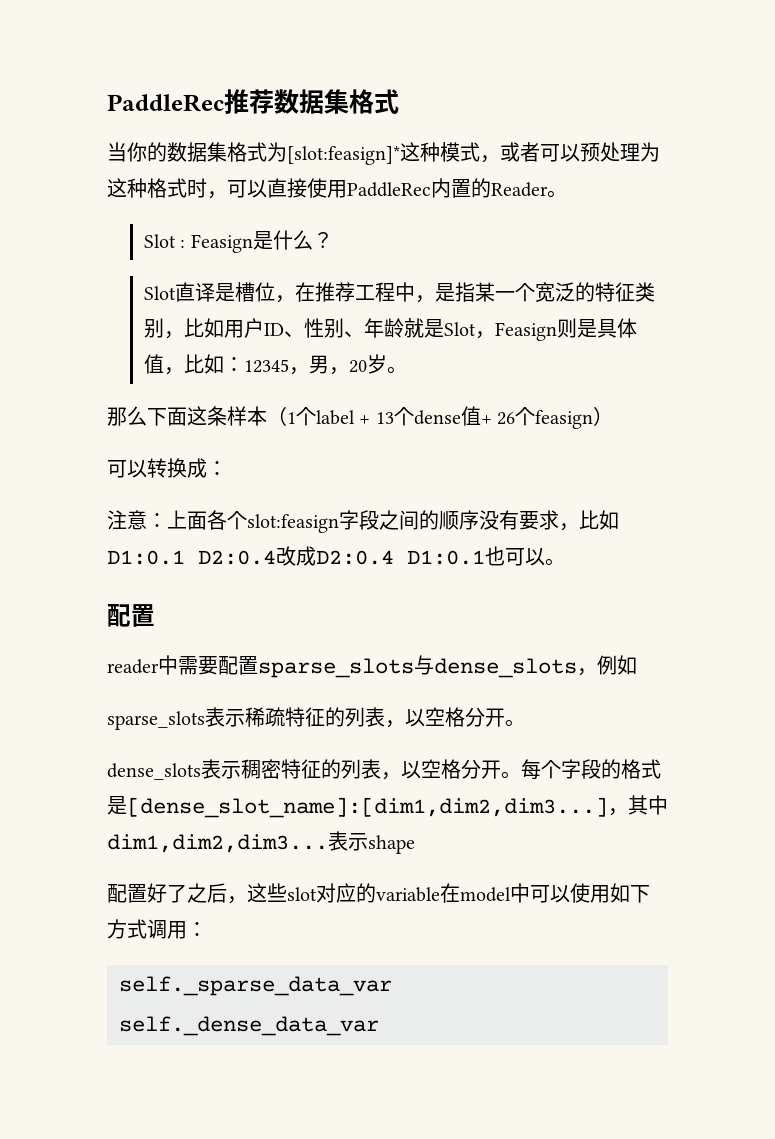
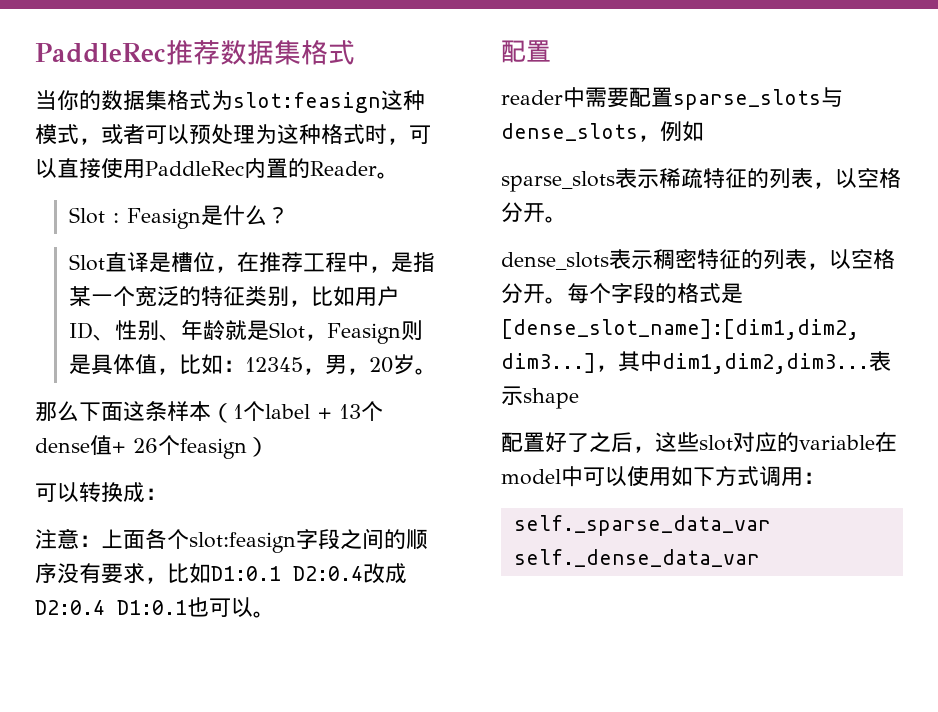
- 当你的数据集格式为[slot:feasign]*这种模式，或者可以预处理为这种格式时，可以直接使用PaddleRec内置的Reader。
+ 当你的数据集格式为slot:feasign这种模式，或者可以预处理为这种格式时，可以直接使用PaddleRec内置的Reader。

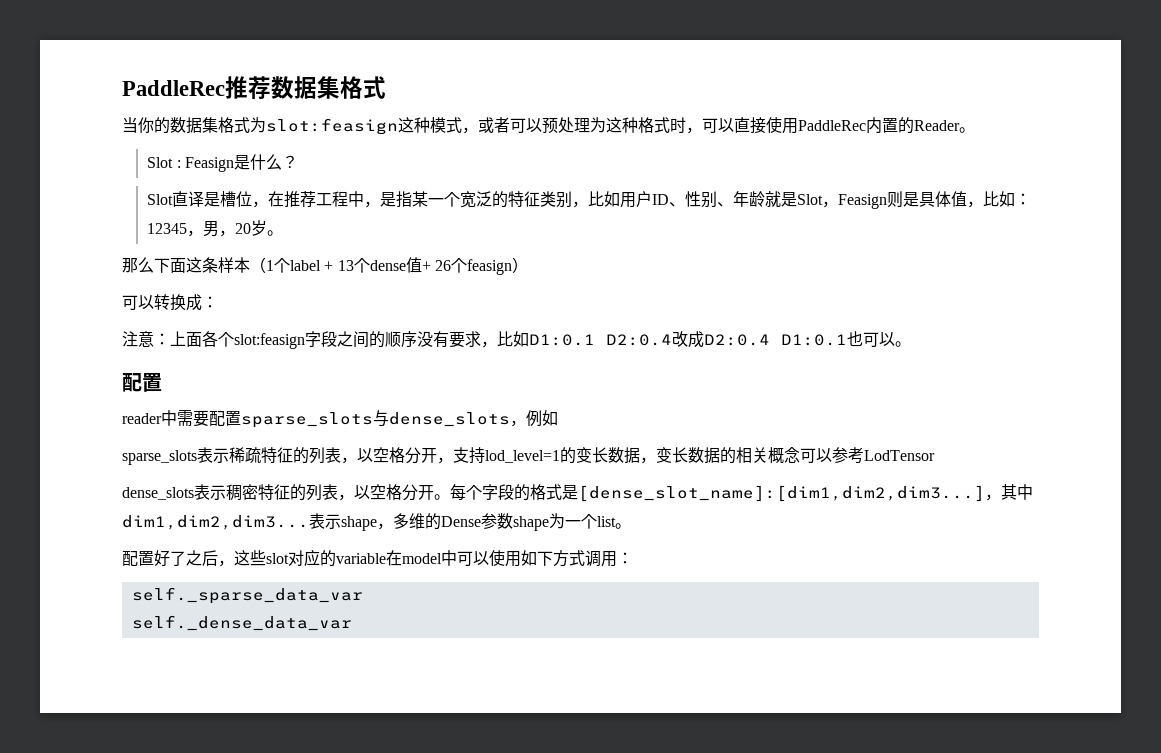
- sparse_slots表示稀疏特征的列表，以空格分开。
+ sparse_slots表示稀疏特征的列表，以空格分开，支持lod_level=1的变长数据，变长数据的相关概念可以参考LodTensor
- 表示shape
+ 表示shape，多维的Dense参数shape为一个list。

